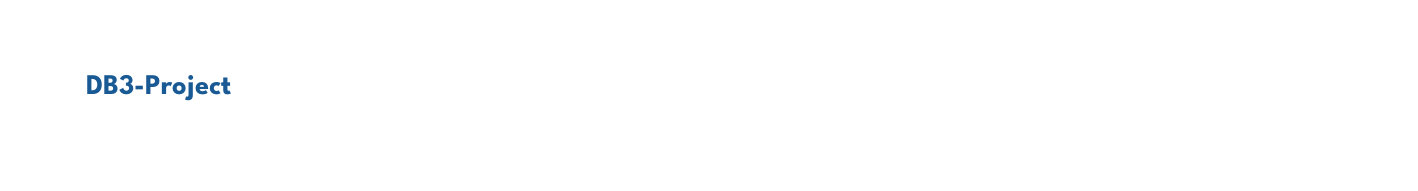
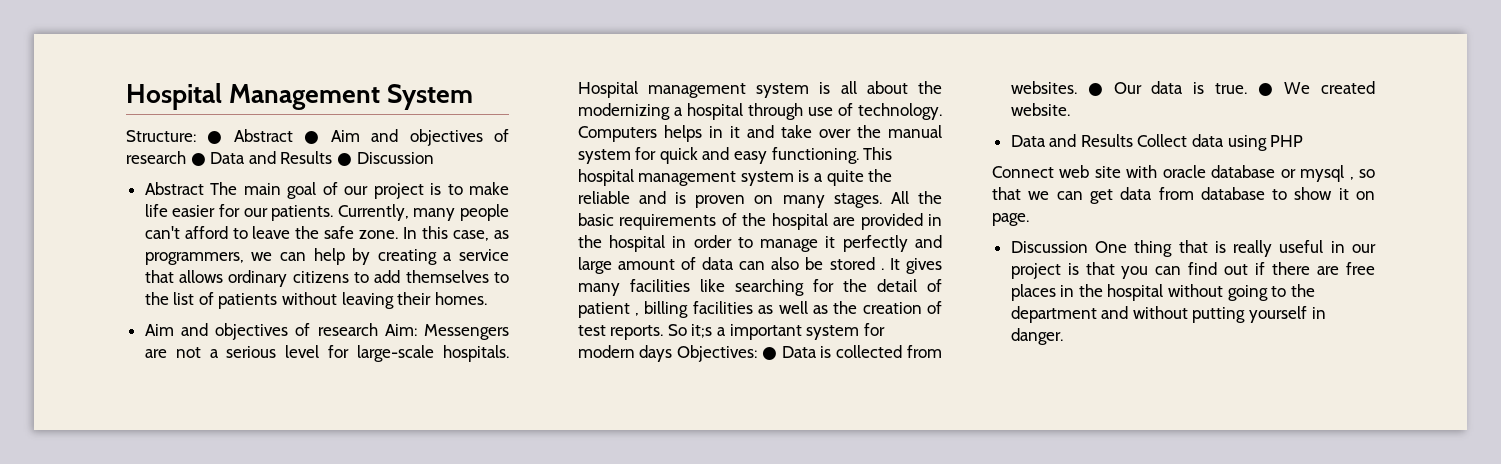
- DB3-Project
+ Hospital Management System
+ Structure: ● Abstract ● Aim and objectives of research ● Data and Results ● Discussion
+ Abstract The main goal of our project is to make life easier for our patients. Currently, many people can't afford to leave the safe zone. In this case, as programmers, we can help by creating a service that allows ordinary citizens to add themselves to the list of patients without leaving their homes.
+ Aim and objectives of research Aim: Messengers are not a serious level for large-scale hospitals. Hospital management system is all about the modernizing a hospital through use of technology. Computers helps in it and take over the manual system for quick and easy functioning. This hospital management system is a quite the reliable and is proven on many stages. All the basic requirements of the hospital are provided in the hospital in order to manage it perfectly and large amount of data can also be stored . It gives many facilities like searching for the detail of patient , billing facilities as well as the creation of test reports. So it;s a important system for modern days Objectives: ● Data is collected from websites. ● Our data is true. ● We created website.
+ Data and Results Collect data using PHP
+ Connect web site with oracle database or mysql , so that we can get data from database to show it on page.
+ Discussion One thing that is really useful in our project is that you can find out if there are free places in the hospital without going to the department and without putting yourself in danger.

